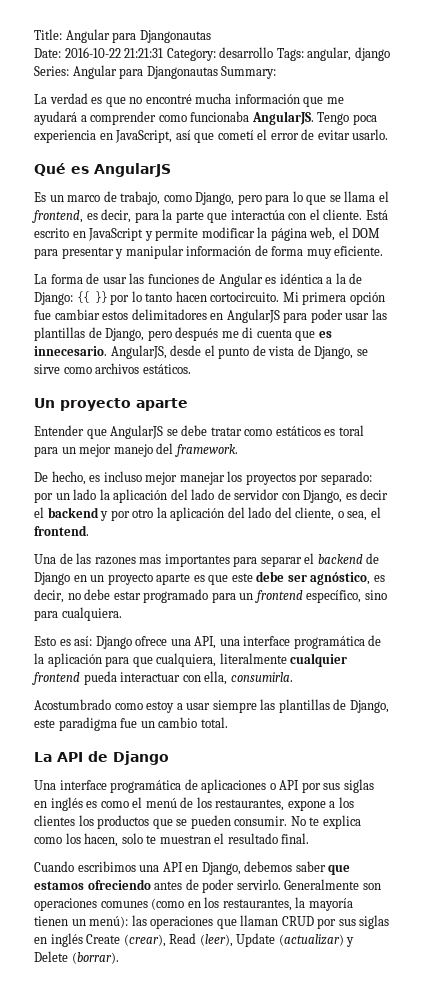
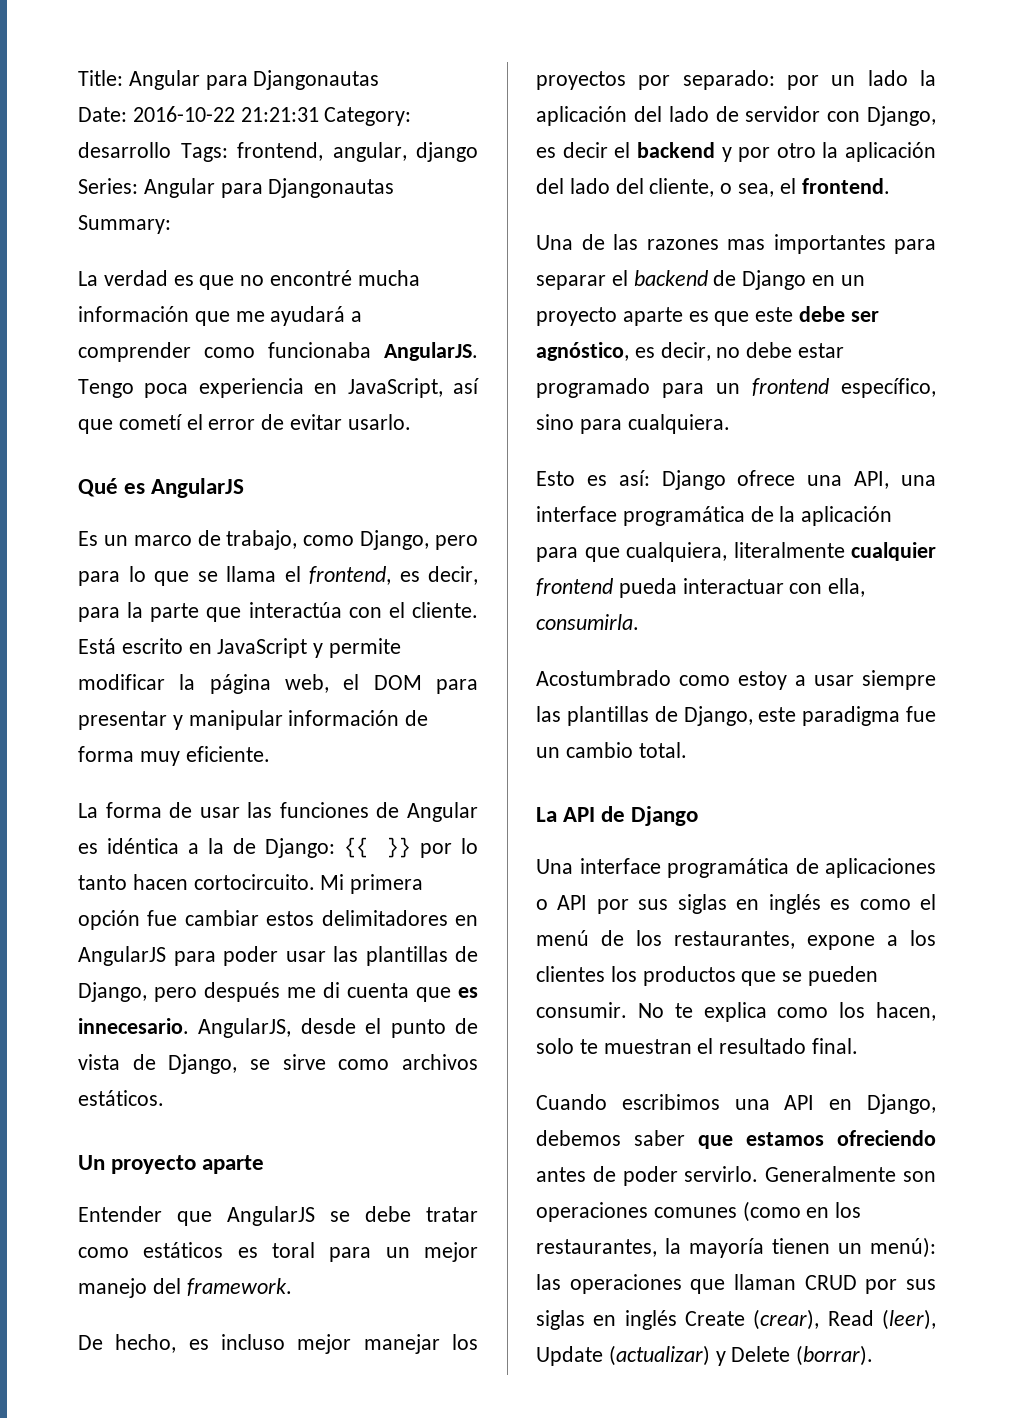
- Date: 2016-10-22 21:21:31 Category: desarrollo Tags: angular, django Series: Angular para Djangonautas Summary:
+ Date: 2016-10-22 21:21:31 Category: desarrollo Tags: frontend, angular, django Series: Angular para Djangonautas Summary:

